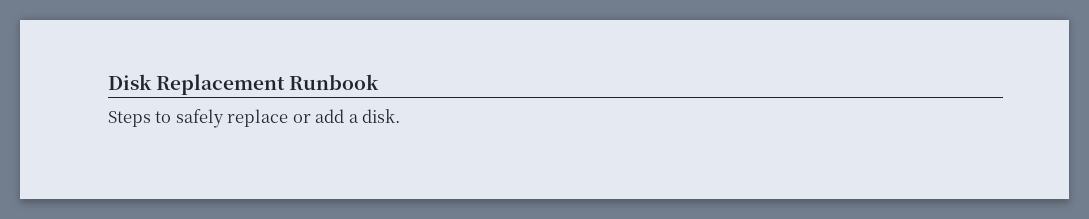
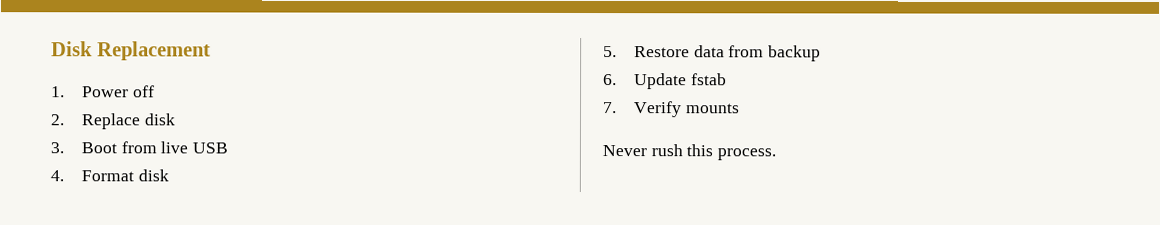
- Disk Replacement Runbook
- Steps to safely replace or add a disk.
+ Disk Replacement
+ 1. Power off
+ 2. Replace disk
+ 3. Boot from live USB
+ 4. Format disk
+ 5. Restore data from backup
+ 6. Update fstab
+ 7. Verify mounts
+ Never rush this process.

